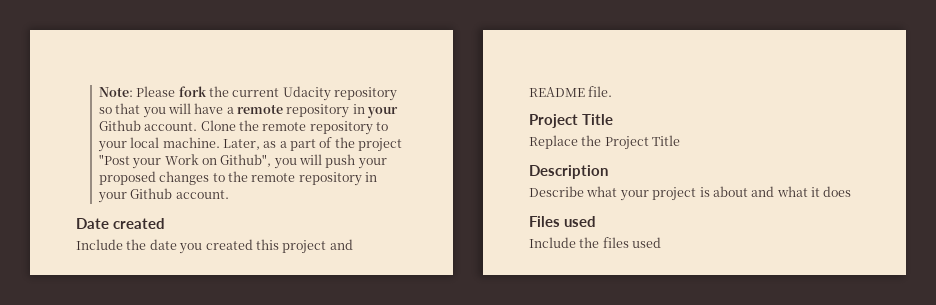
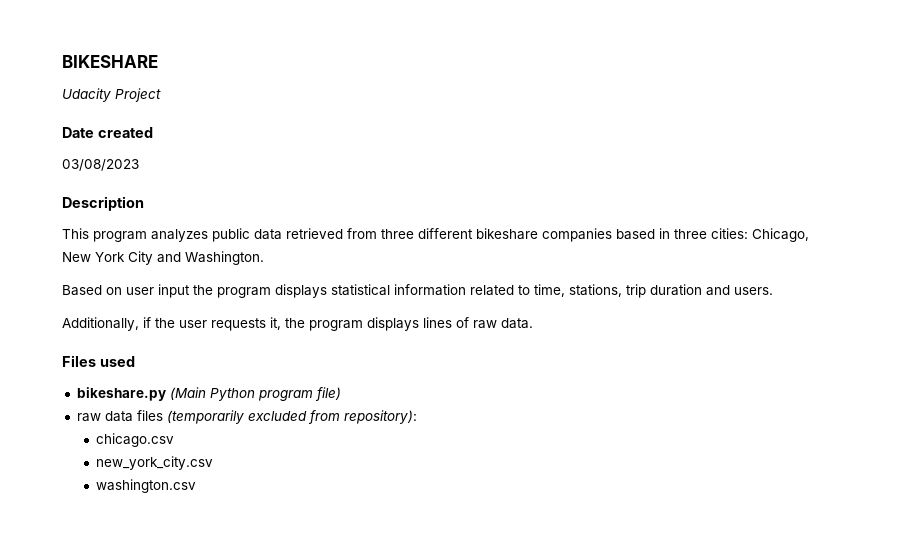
- Note: Please fork the current Udacity repository so that you will have a remote repository in your Github account. Clone the remote repository to your local machine. Later, as a part of the project "Post your Work on Github", you will push your proposed changes to the remote repository in your Github account.
+ BIKESHARE
+ Udacity Project
  Date created
- Include the date you created this project and README file.
- Project Title
- Replace the Project Title
+ 03/08/2023
  Description
- Describe what your project is about and what it does
+ This program analyzes public data retrieved from three different bikeshare companies based in three cities: Chicago, New York City and Washington.
+ Based on user input the program displays statistical information related to time, stations, trip duration and users.
+ Additionally, if the user requests it, the program displays lines of raw data.
  Files used
- Include the files used
+ bikeshare.py (Main Python program file)
+ raw data files (temporarily excluded from repository):
+ chicago.csv
+ new_york_city.csv
+ washington.csv

